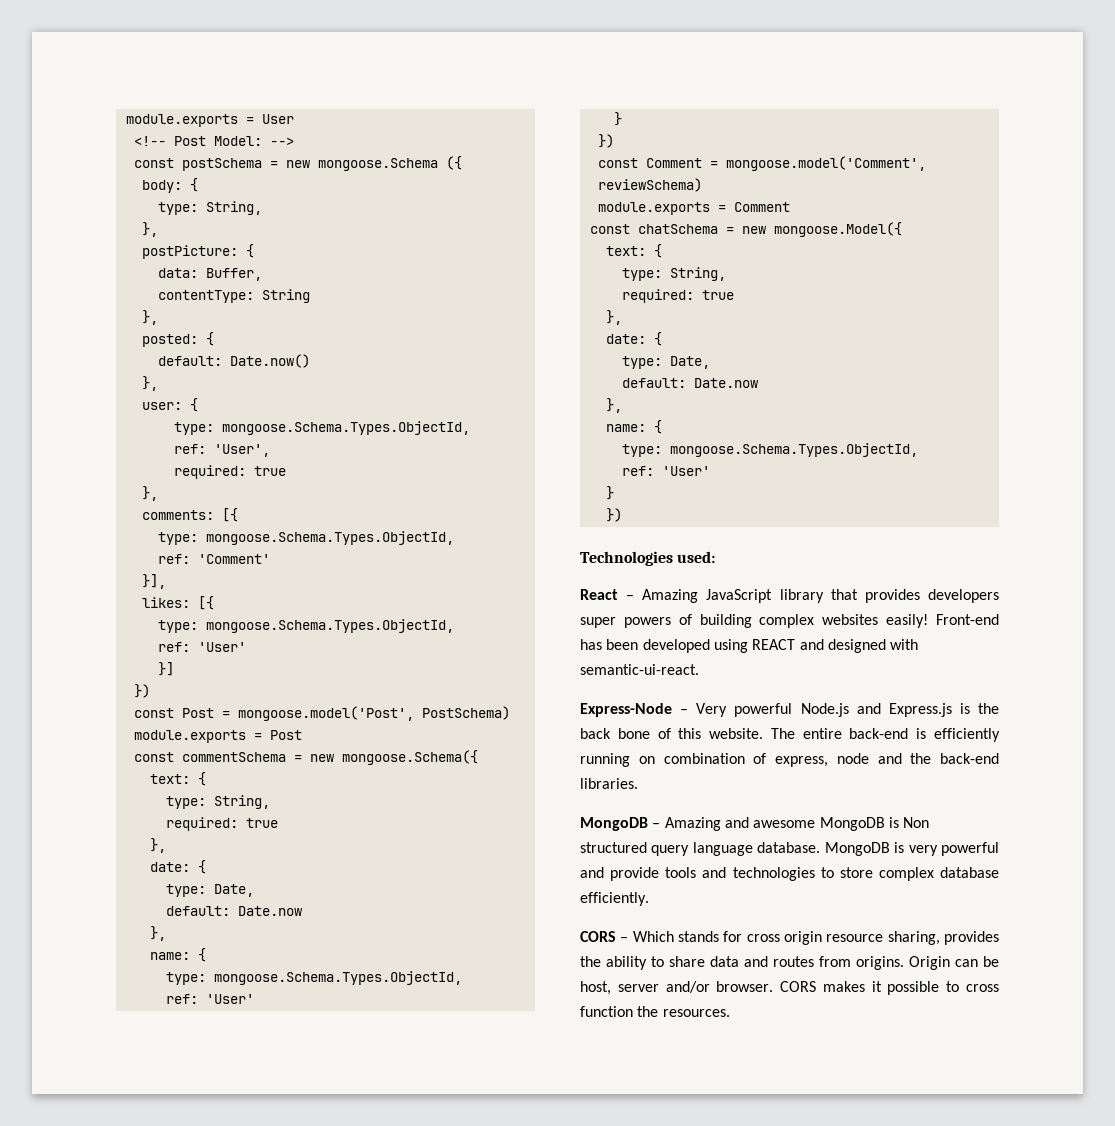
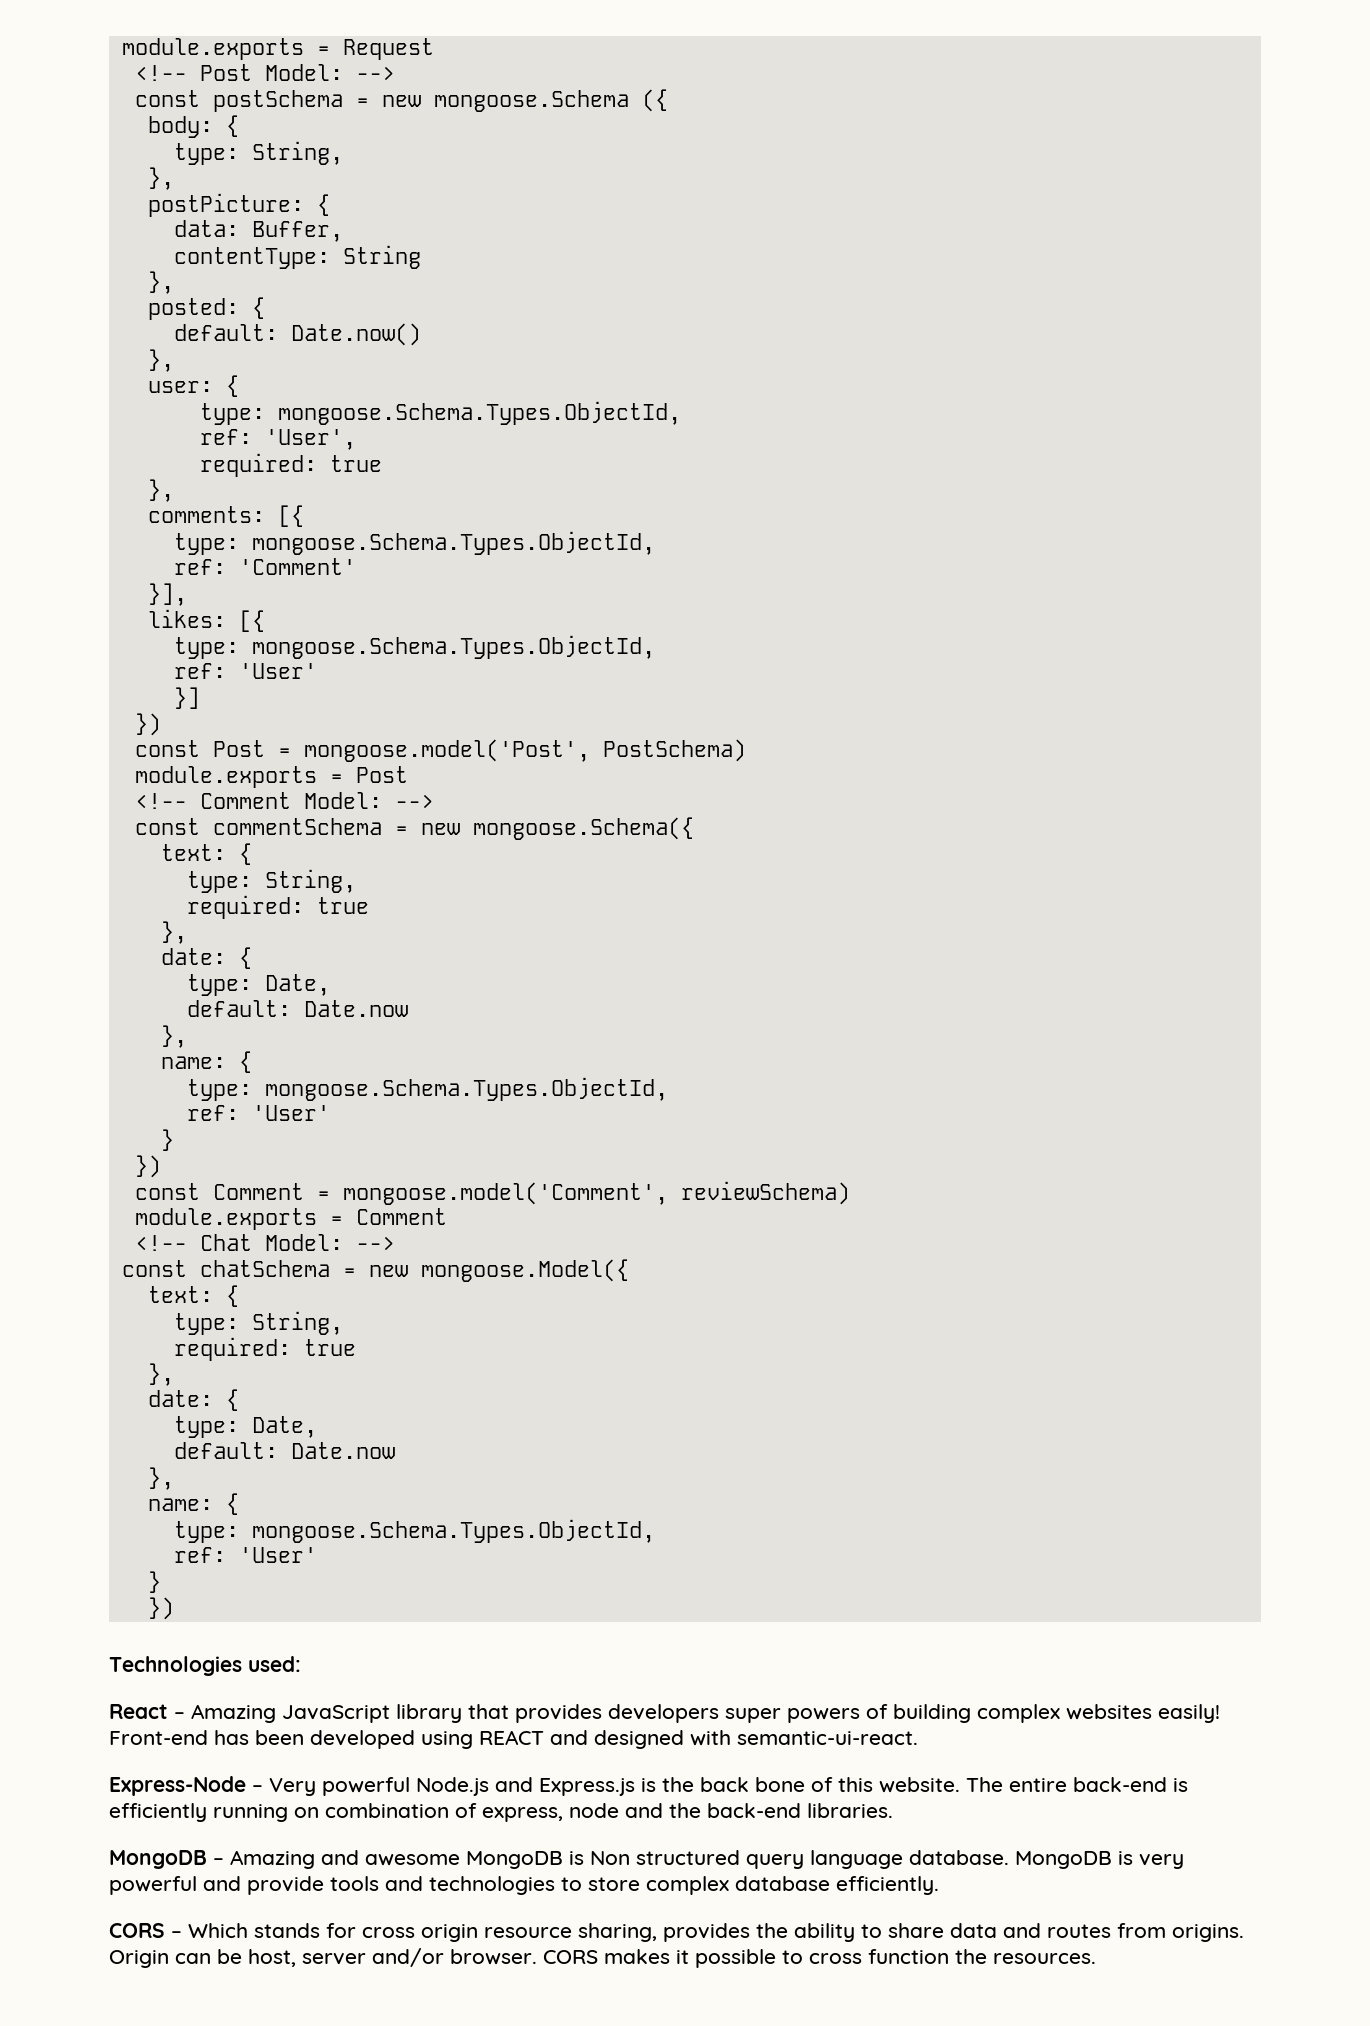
- module.exports = User
+ module.exports = Request
+ <!-- Comment Model: -->
+ <!-- Chat Model: -->

